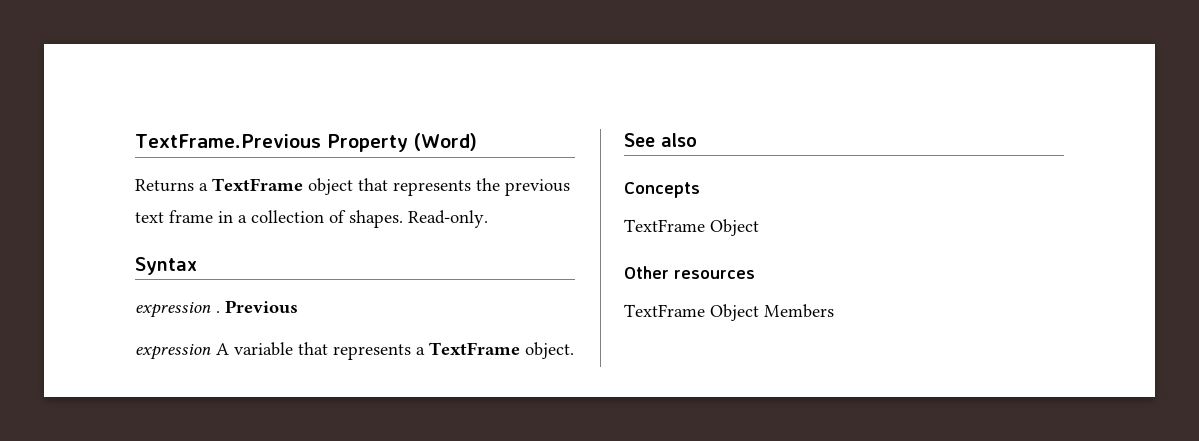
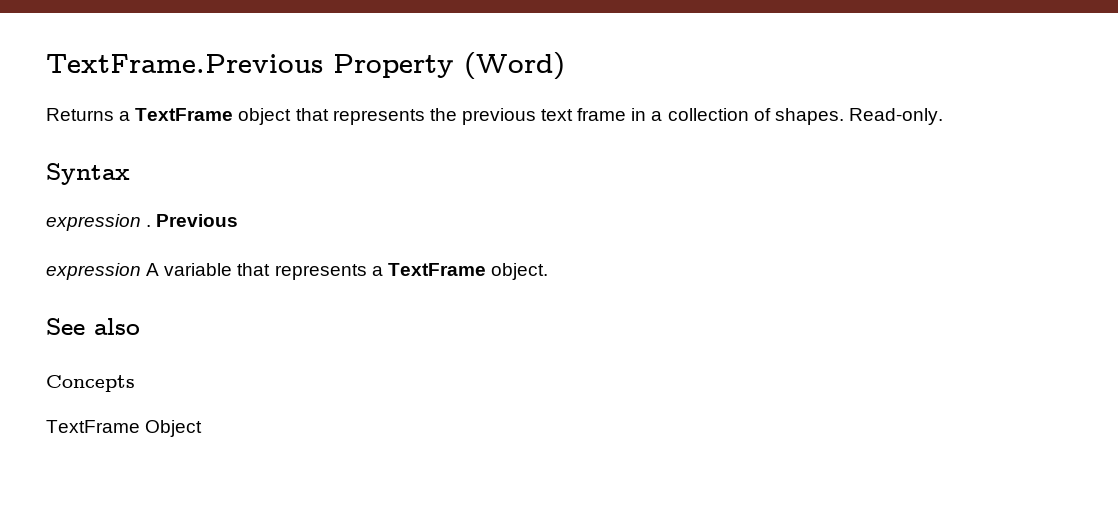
- Other resources
- TextFrame Object Members

